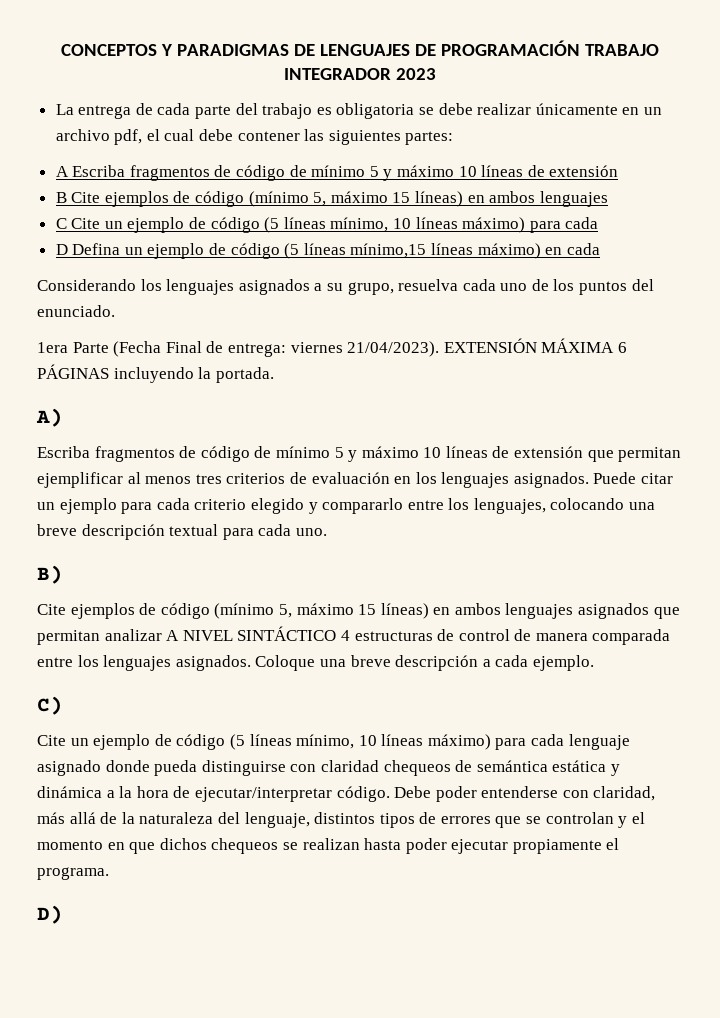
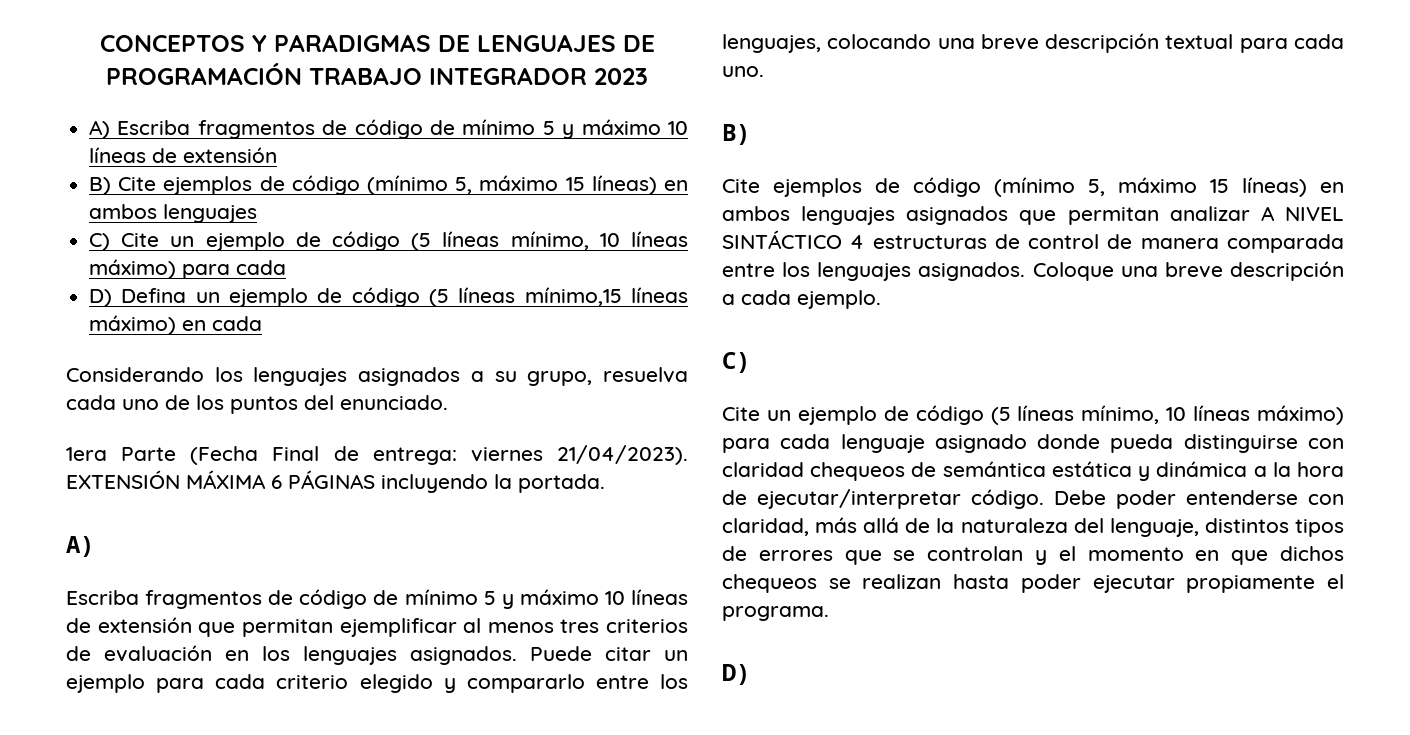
- La entrega de cada parte del trabajo es obligatoria se debe realizar únicamente en un archivo pdf, el cual debe contener las siguientes partes:
- A Escriba fragmentos de código de mínimo 5 y máximo 10 líneas de extensión
+ A) Escriba fragmentos de código de mínimo 5 y máximo 10 líneas de extensión
- B Cite ejemplos de código (mínimo 5, máximo 15 líneas) en ambos lenguajes
+ B) Cite ejemplos de código (mínimo 5, máximo 15 líneas) en ambos lenguajes
- C Cite un ejemplo de código (5 líneas mínimo, 10 líneas máximo) para cada
+ C) Cite un ejemplo de código (5 líneas mínimo, 10 líneas máximo) para cada
- D Defina un ejemplo de código (5 líneas mínimo,15 líneas máximo) en cada
+ D) Defina un ejemplo de código (5 líneas mínimo,15 líneas máximo) en cada

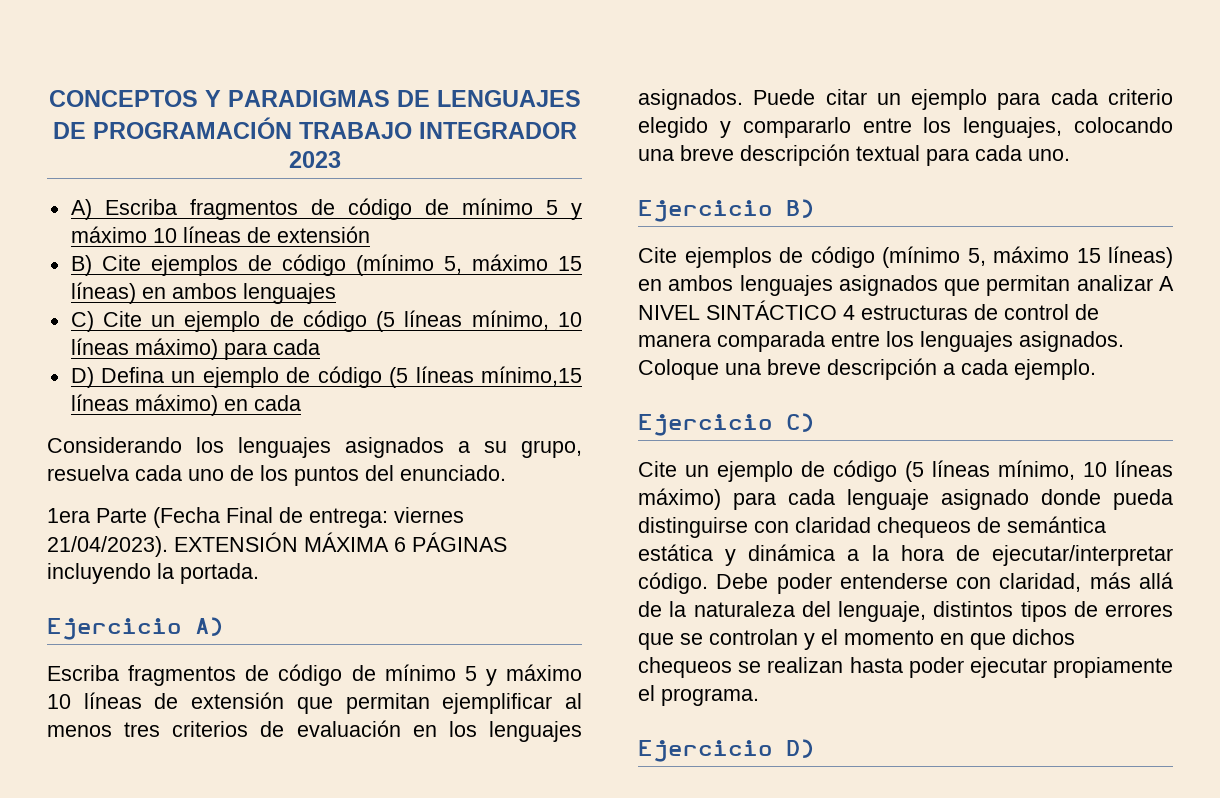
  EXTENSIÓN MÁXIMA 6 PÁGINAS incluyendo la portada.
- A)
+ Ejercicio A)
  Puede citar un ejemplo para cada criterio elegido y compararlo entre los lenguajes, colocando una breve descripción textual para cada uno.
- B)
+ Ejercicio B)
  Coloque una breve descripción a cada ejemplo.
- C)
+ Ejercicio C)
  Debe poder entenderse con claridad, más allá de la naturaleza del lenguaje, distintos tipos de errores que se controlan y el momento en que dichos chequeos se realizan hasta poder ejecutar propiamente el programa.
- D)
+ Ejercicio D)

